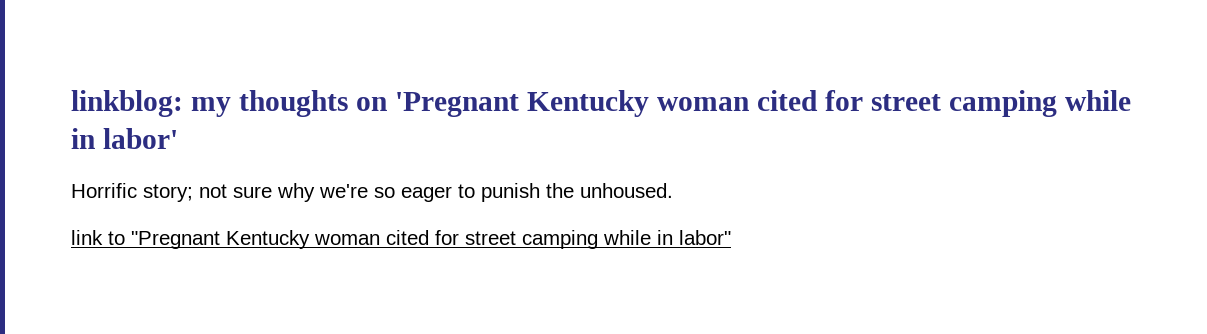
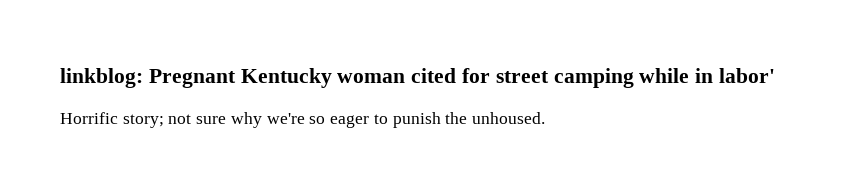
- linkblog: my thoughts on 'Pregnant Kentucky woman cited for street camping while in labor'
+ linkblog: Pregnant Kentucky woman cited for street camping while in labor'
- link to "Pregnant Kentucky woman cited for street camping while in labor"

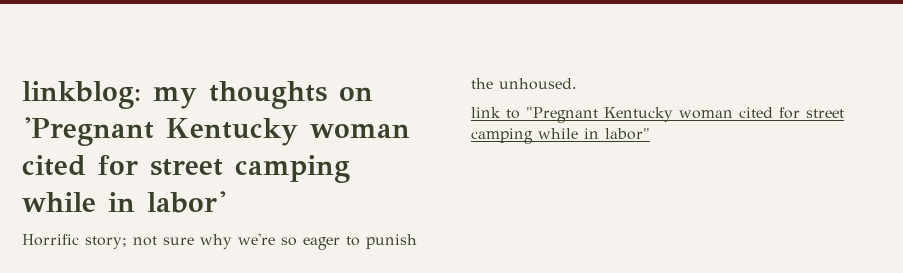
- linkblog: Pregnant Kentucky woman cited for street camping while in labor'
+ linkblog: my thoughts on 'Pregnant Kentucky woman cited for street camping while in labor'
+ link to "Pregnant Kentucky woman cited for street camping while in labor"

